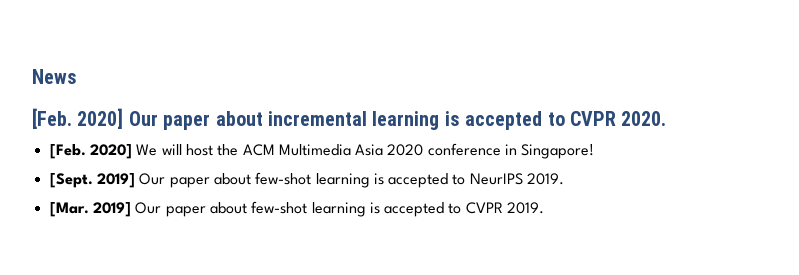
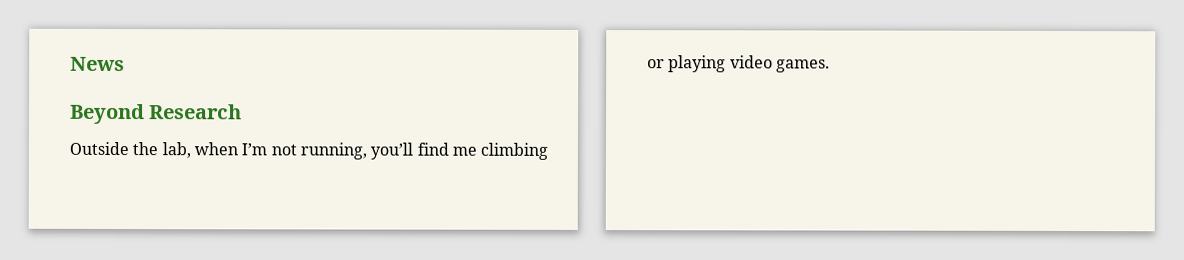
- [Feb. 2020] Our paper about incremental learning is accepted to CVPR 2020.
- [Feb. 2020] We will host the ACM Multimedia Asia 2020 conference in Singapore!
- [Sept. 2019] Our paper about few-shot learning is accepted to NeurIPS 2019.
- [Mar. 2019] Our paper about few-shot learning is accepted to CVPR 2019.
+ Beyond Research
+ Outside the lab, when I’m not running, you’ll find me climbing or playing video games.

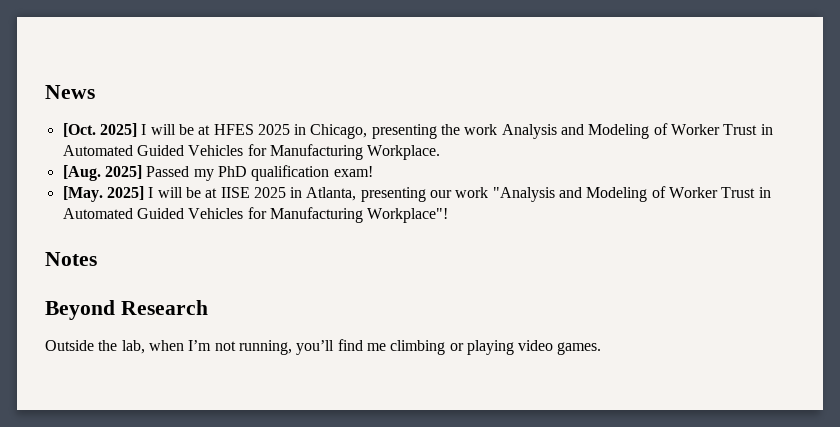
+ [Oct. 2025] I will be at HFES 2025 in Chicago, presenting the work Analysis and Modeling of Worker Trust in Automated Guided Vehicles for Manufacturing Workplace.
+ [Aug. 2025] Passed my PhD qualification exam!
+ [May. 2025] I will be at IISE 2025 in Atlanta, presenting our work "Analysis and Modeling of Worker Trust in Automated Guided Vehicles for Manufacturing Workplace"!
+ Notes

